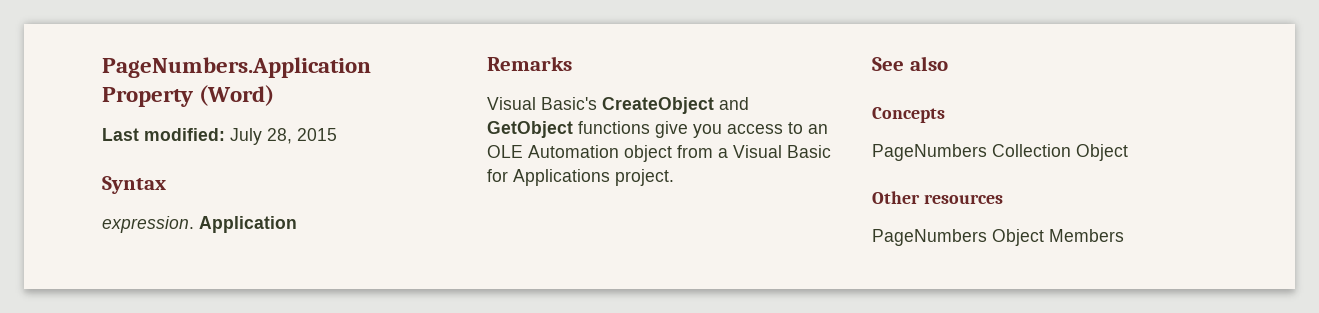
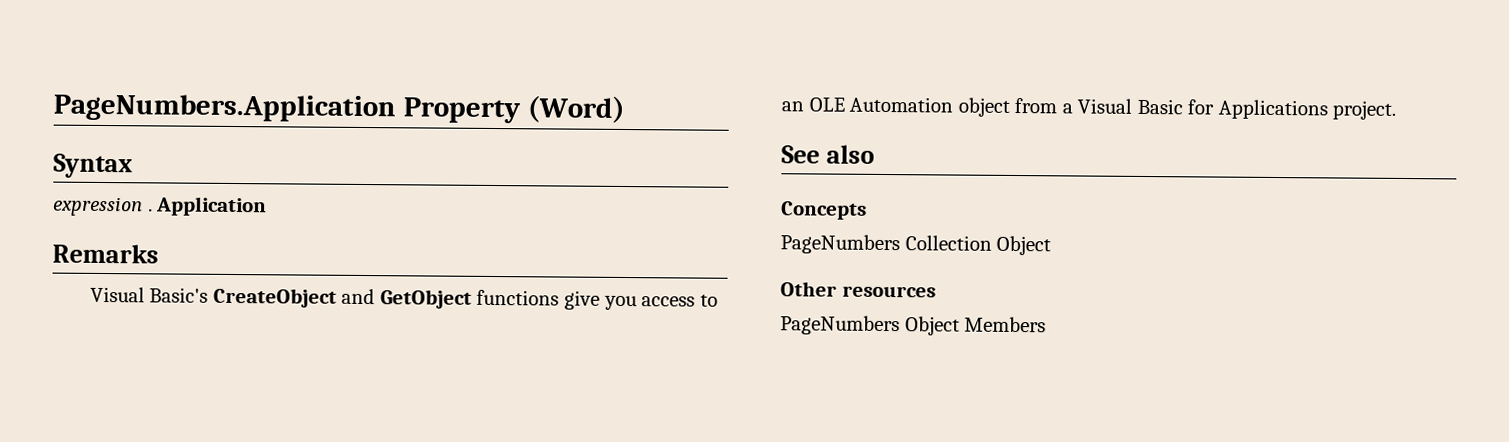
- Last modified: July 28, 2015
- expression.
+ expression .

